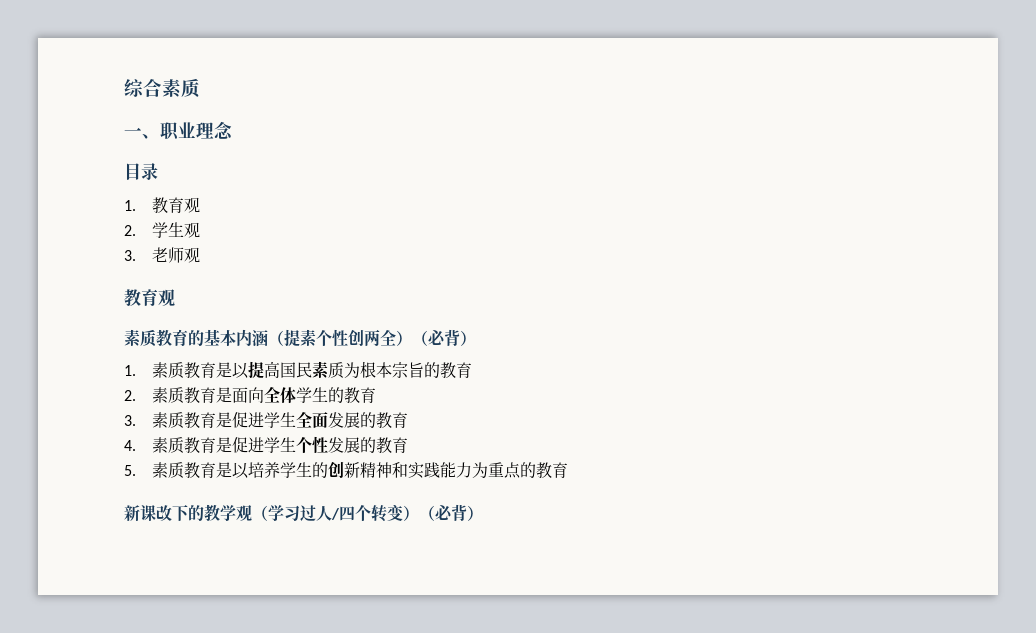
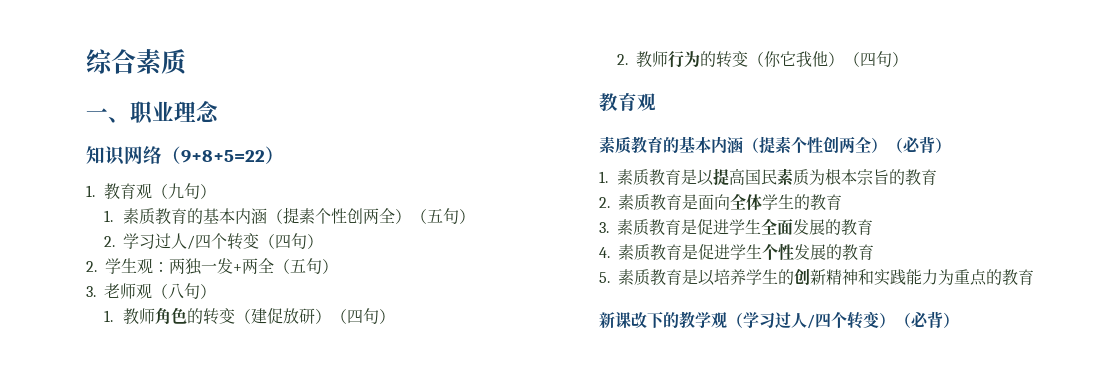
- 目录
+ 知识网络（9+8+5=22）
- 1.教育观
- 2.学生观
- 3.老师观
+ 1.教育观（九句）
+ 1.素质教育的基本内涵（提素个性创两全）（五句）
+ 2.学习过人/四个转变（四句）
+ 2.学生观：两独一发+两全（五句）
+ 3.老师观（八句）
+ 1.教师角色的转变（建促放研）（四句）
+ 2.教师行为的转变（你它我他）（四句）

